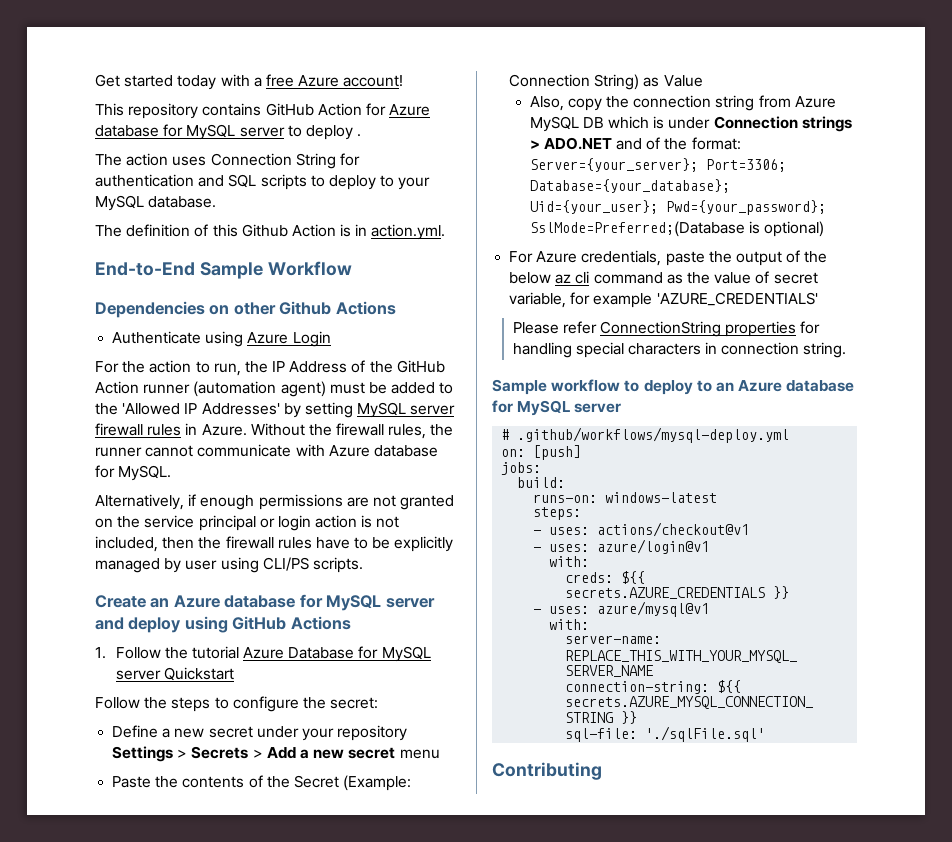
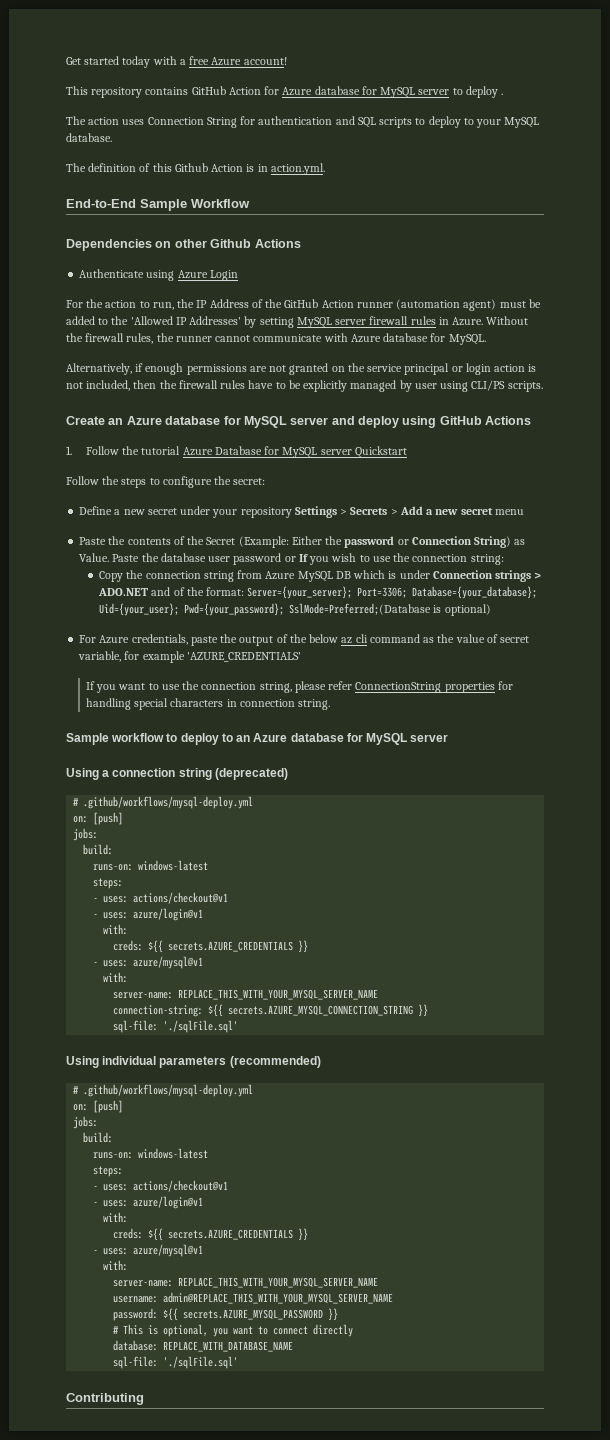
- Paste the contents of the Secret (Example: Connection String) as Value
- Also, copy the connection string from Azure MySQL DB which is under Connection strings > ADO.NET and of the format: Server={your_server}; Port=3306; Database={your_database}; Uid={your_user}; Pwd={your_password}; SslMode=Preferred;(Database is optional)
+ Paste the contents of the Secret (Example: Either the password or Connection String) as Value. Paste the database user password or If you wish to use the connection string:
+ Copy the connection string from Azure MySQL DB which is under Connection strings > ADO.NET and of the format: Server={your_server}; Port=3306; Database={your_database}; Uid={your_user}; Pwd={your_password}; SslMode=Preferred;(Database is optional)
- Please refer ConnectionString properties for handling special characters in connection string.
+ If you want to use the connection string, please refer ConnectionString properties for handling special characters in connection string.
+ Using a connection string (deprecated)
+ Using individual parameters (recommended)
+ # .github/workflows/mysql-deploy.yml
+ on: [push]
+ jobs:
+ build:
+ runs-on: windows-latest
+ steps:
+ - uses: actions/checkout@v1
+ - uses: azure/login@v1
+ with:
+ creds: ${{ secrets.AZURE_CREDENTIALS }}
+ - uses: azure/mysql@v1
+ with:
+ server-name: REPLACE_THIS_WITH_YOUR_MYSQL_SERVER_NAME
+ username: admin@REPLACE_THIS_WITH_YOUR_MYSQL_SERVER_NAME
+ password: ${{ secrets.AZURE_MYSQL_PASSWORD }}
+ # This is optional, you want to connect directly
+ database: REPLACE_WITH_DATABASE_NAME
+ sql-file: './sqlFile.sql'

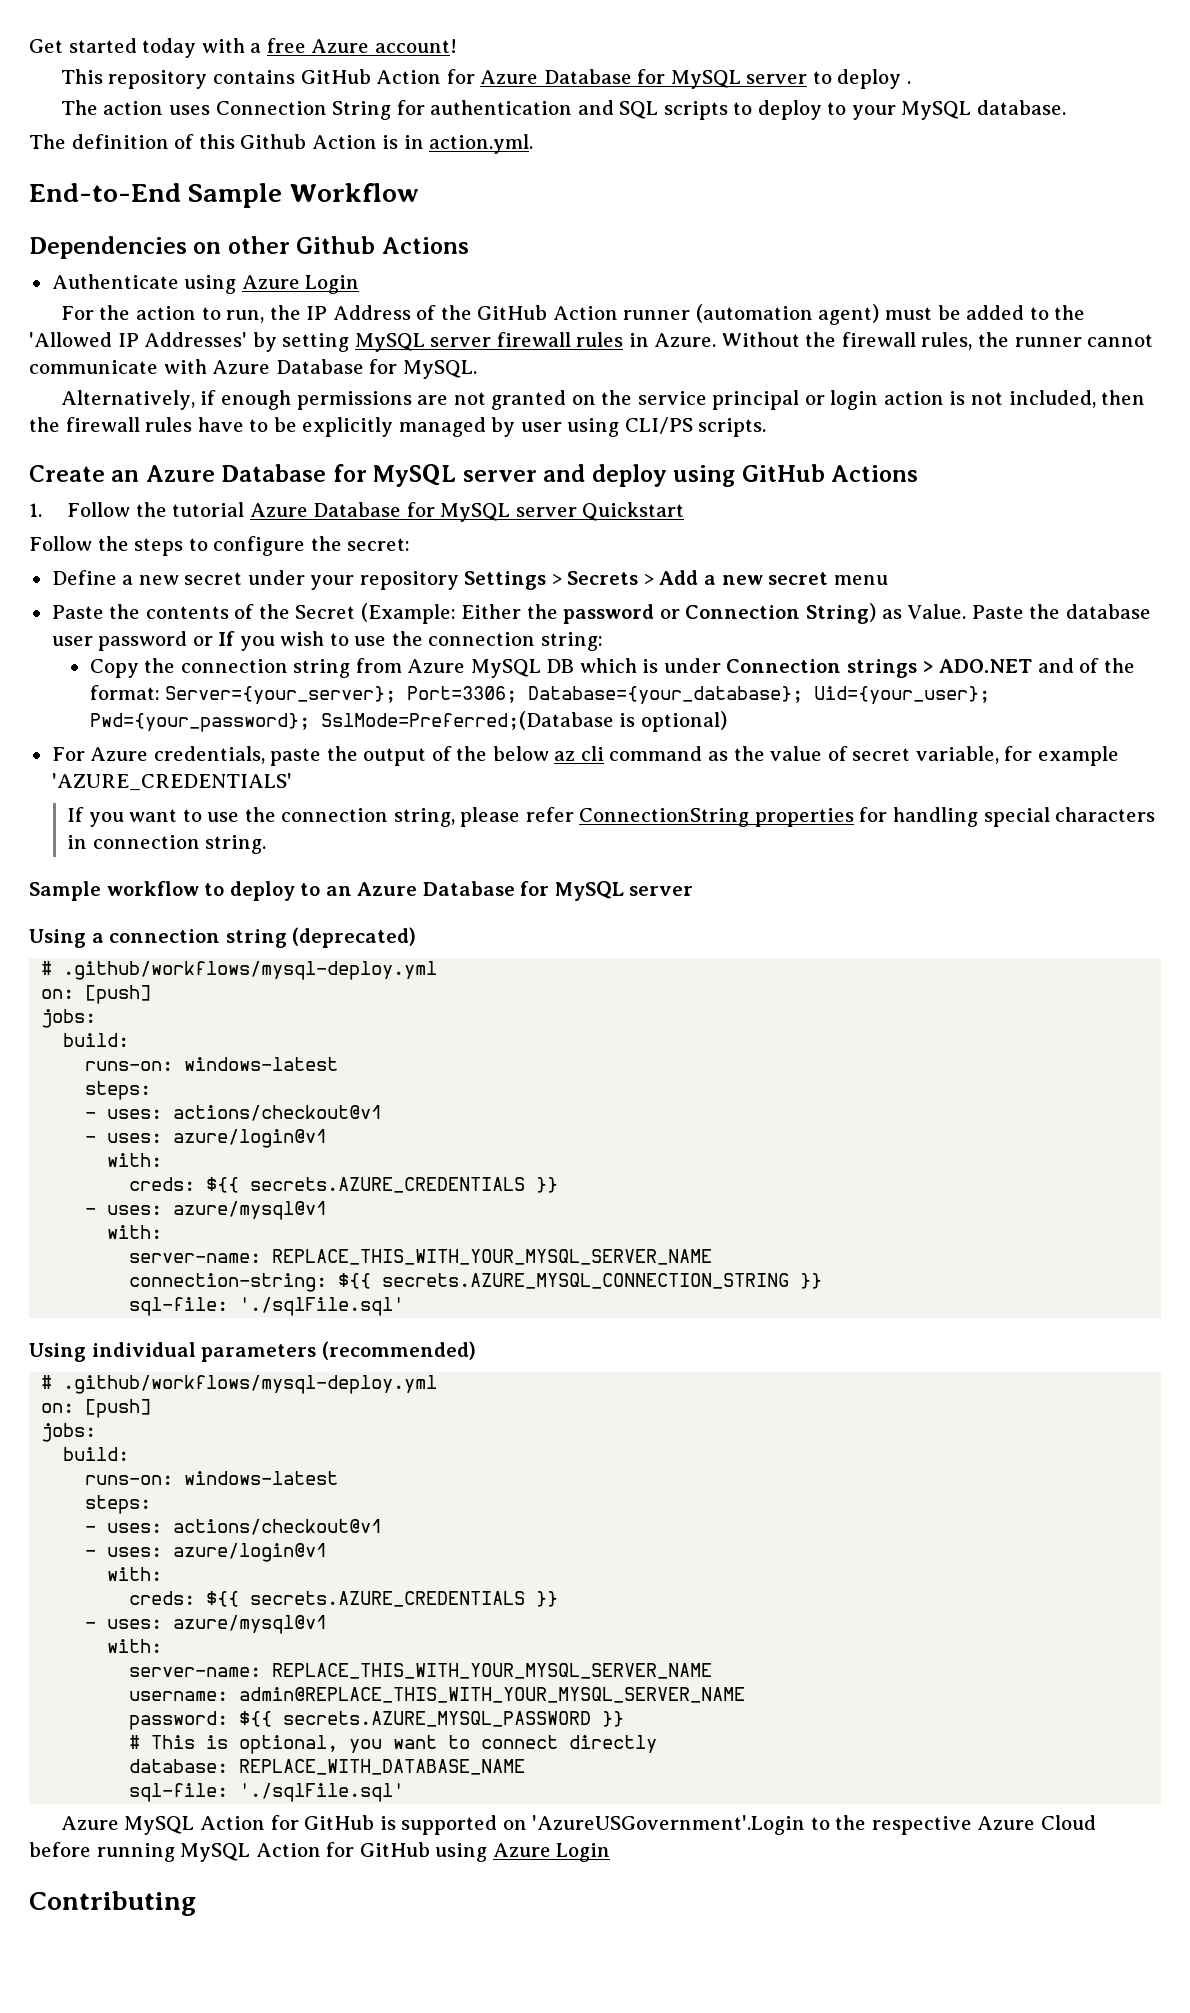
- This repository contains GitHub Action for Azure database for MySQL server to deploy .
+ This repository contains GitHub Action for Azure Database for MySQL server to deploy .
- Without the firewall rules, the runner cannot communicate with Azure database for MySQL.
+ Without the firewall rules, the runner cannot communicate with Azure Database for MySQL.
- Create an Azure database for MySQL server and deploy using GitHub Actions
+ Create an Azure Database for MySQL server and deploy using GitHub Actions
- Sample workflow to deploy to an Azure database for MySQL server
+ Sample workflow to deploy to an Azure Database for MySQL server
+ Azure MySQL Action for GitHub is supported on 'AzureUSGovernment'.Login to the respective Azure Cloud before running MySQL Action for GitHub using Azure Login

